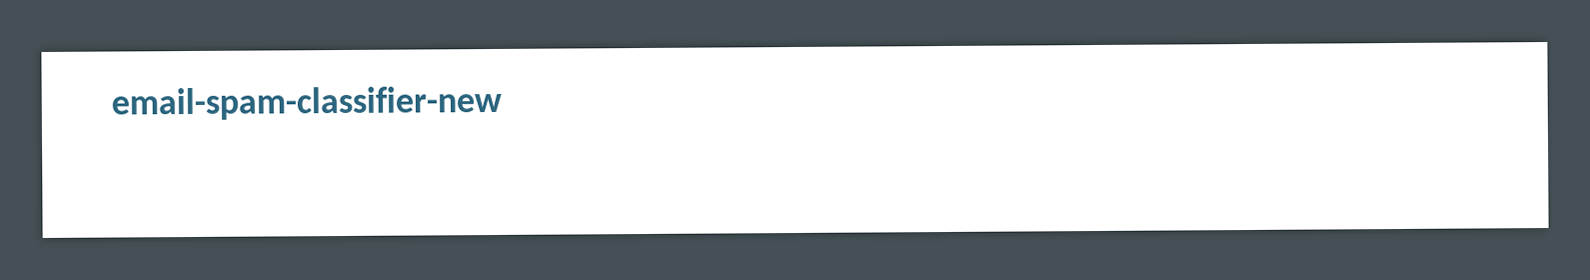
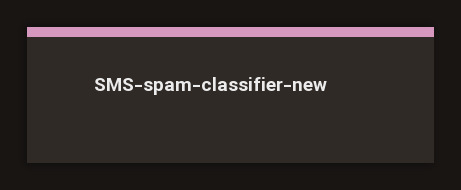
- email-spam-classifier-new
+ SMS-spam-classifier-new

